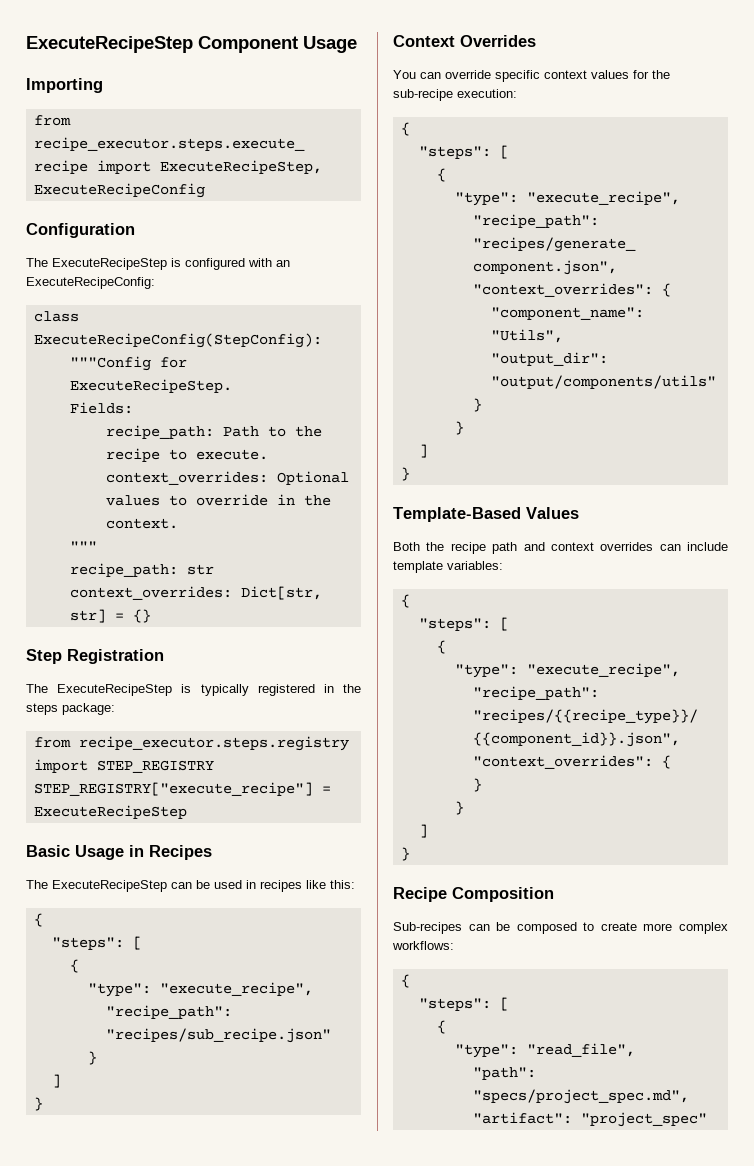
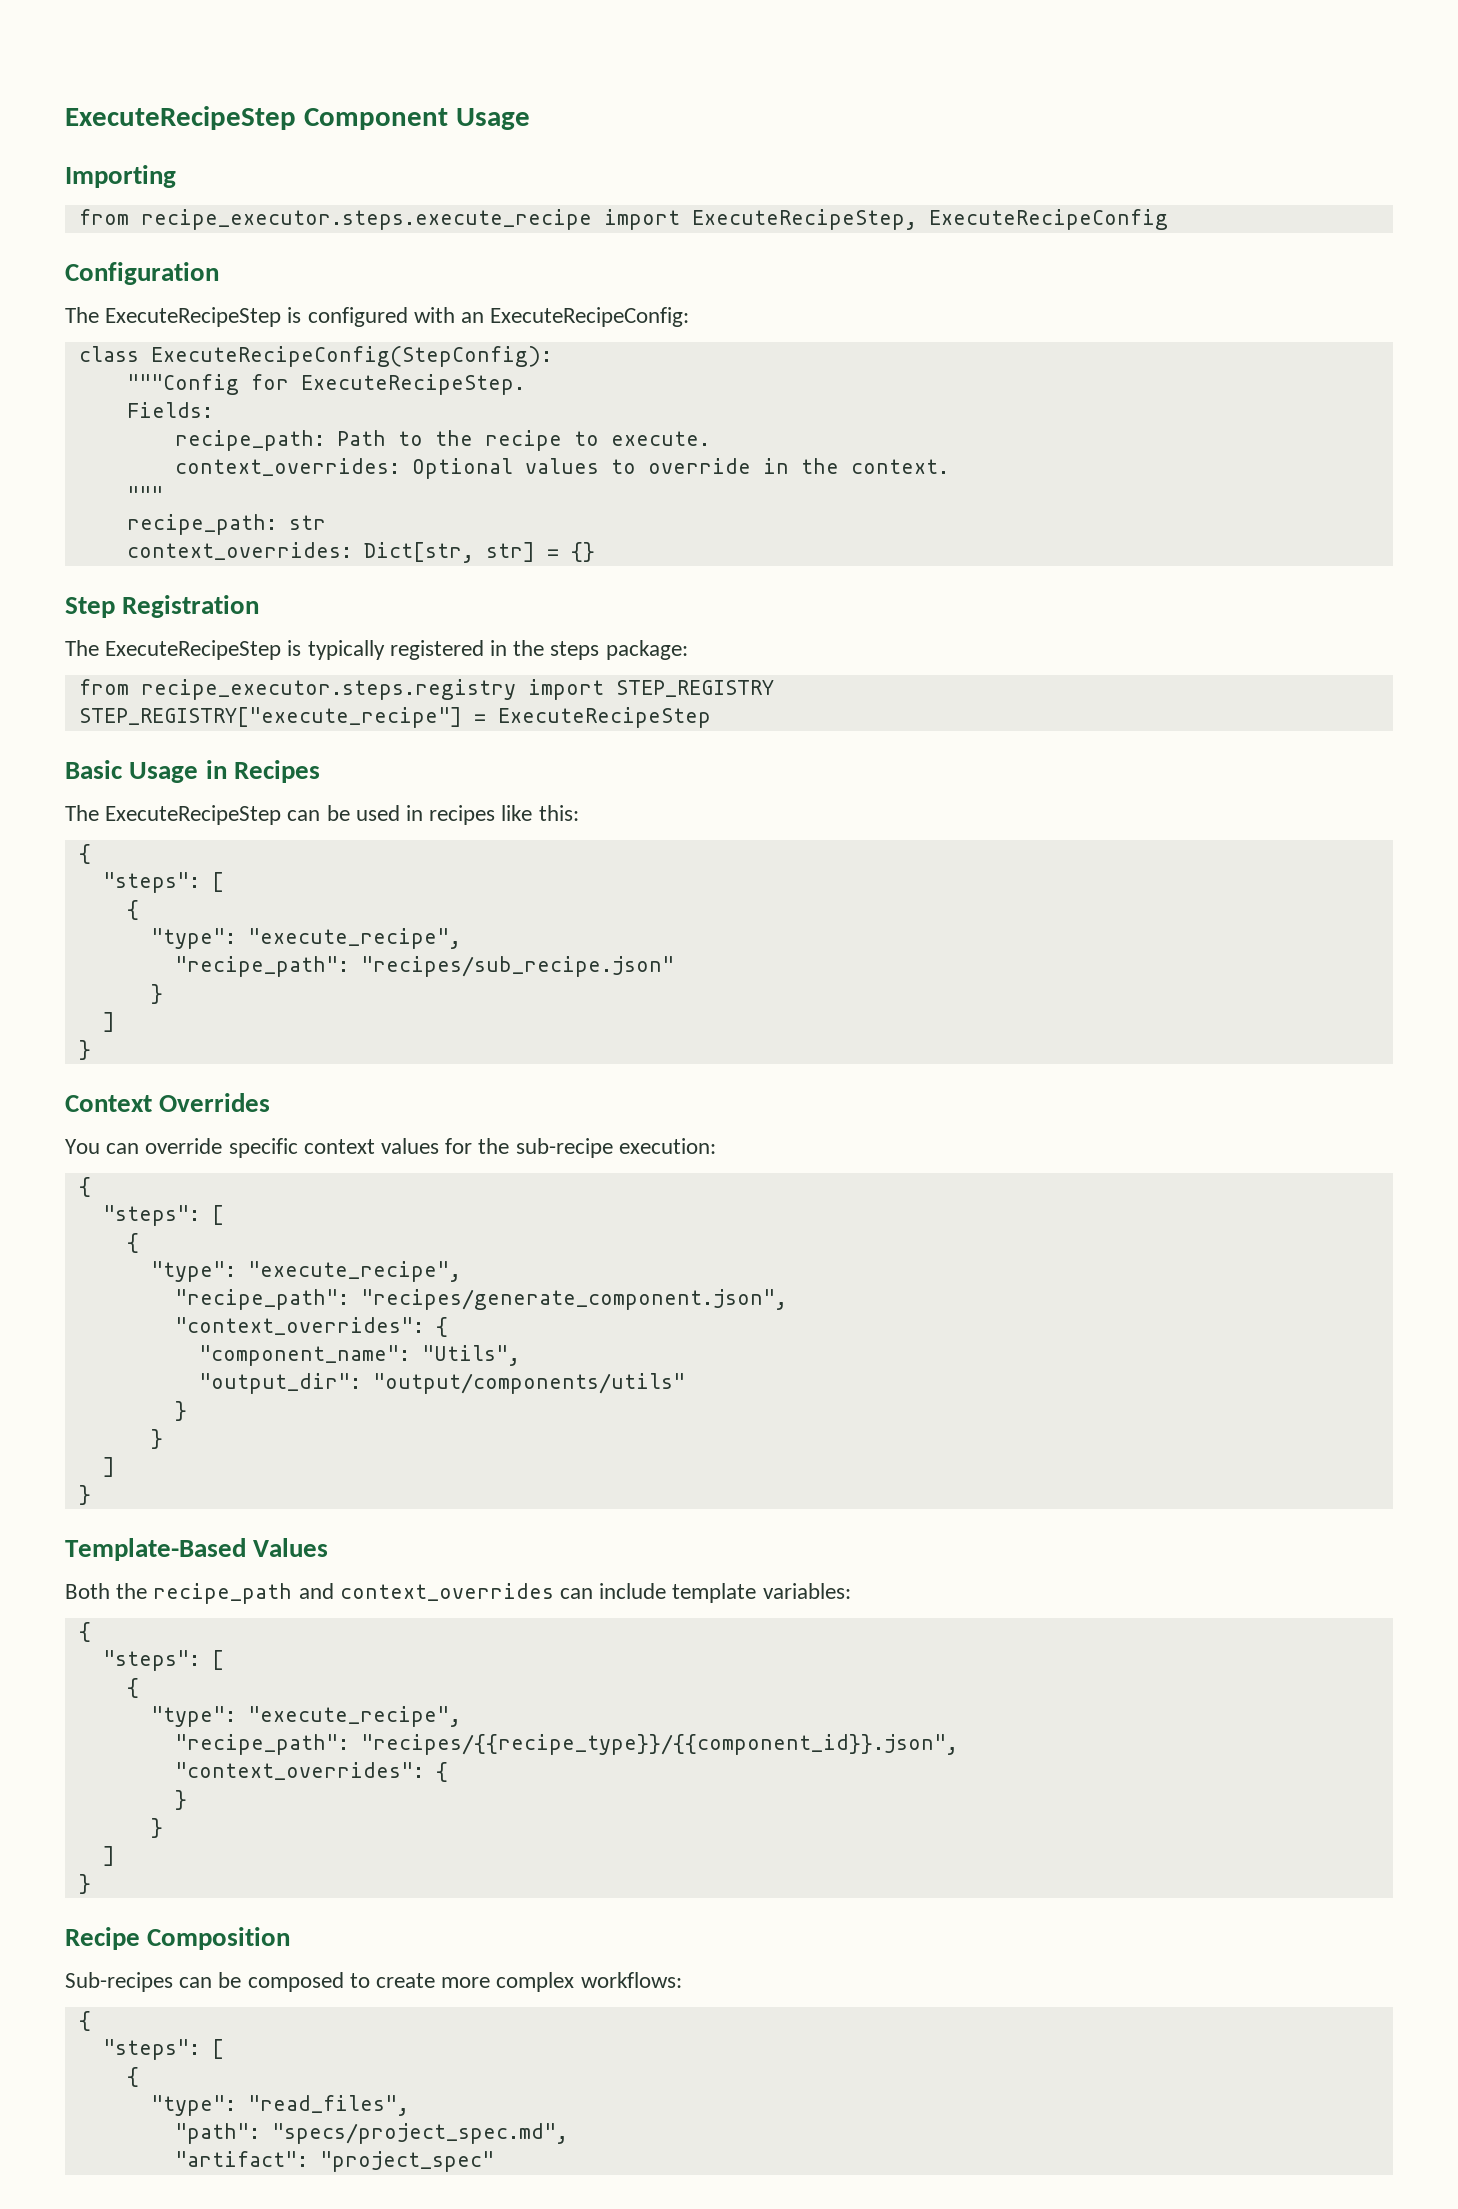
- Both the recipe path and context overrides can include template variables:
+ Both the recipe_path and context_overrides can include template variables:
- "type": "read_file",
+ "type": "read_files",

